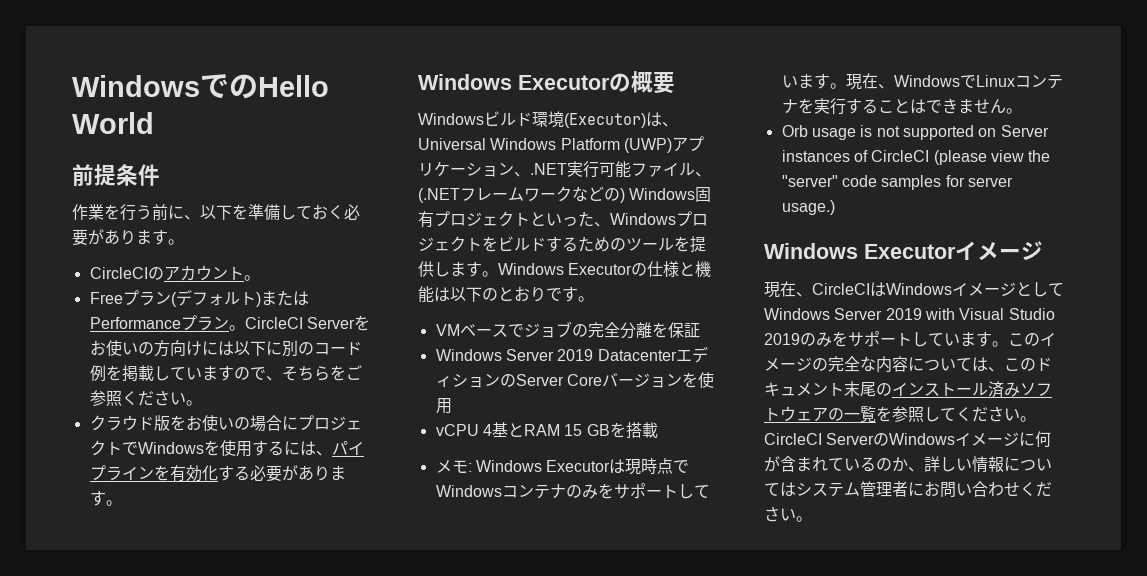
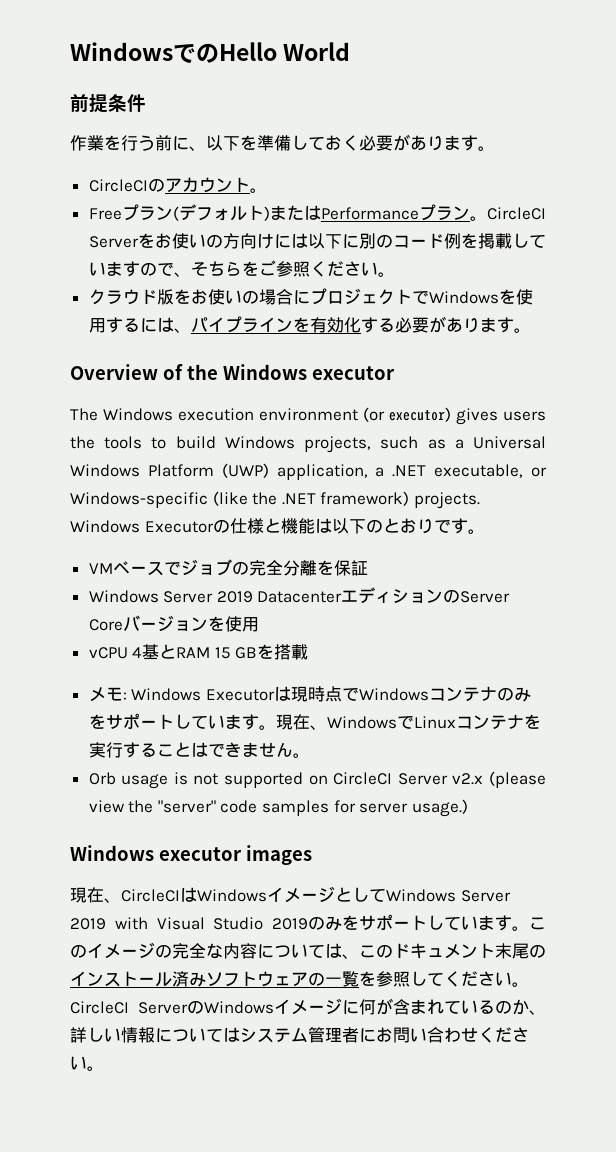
- Windows Executorの概要
- Windowsビルド環境(Executor)は、Universal Windows Platform (UWP)アプリケーション、.NET実行可能ファイル、(.NETフレームワークなどの) Windows固有プロジェクトといった、Windowsプロジェクトをビルドするためのツールを提供します。
+ Overview of the Windows executor
+ The Windows execution environment (or executor) gives users the tools to build Windows projects, such as a Universal Windows Platform (UWP) application, a .NET executable, or Windows-specific (like the .NET framework) projects.
- Orb usage is not supported on Server instances of CircleCI (please view the "server" code samples for server usage.)
+ Orb usage is not supported on CircleCI Server v2.x (please view the "server" code samples for server usage.)
- Windows Executorイメージ
+ Windows executor images

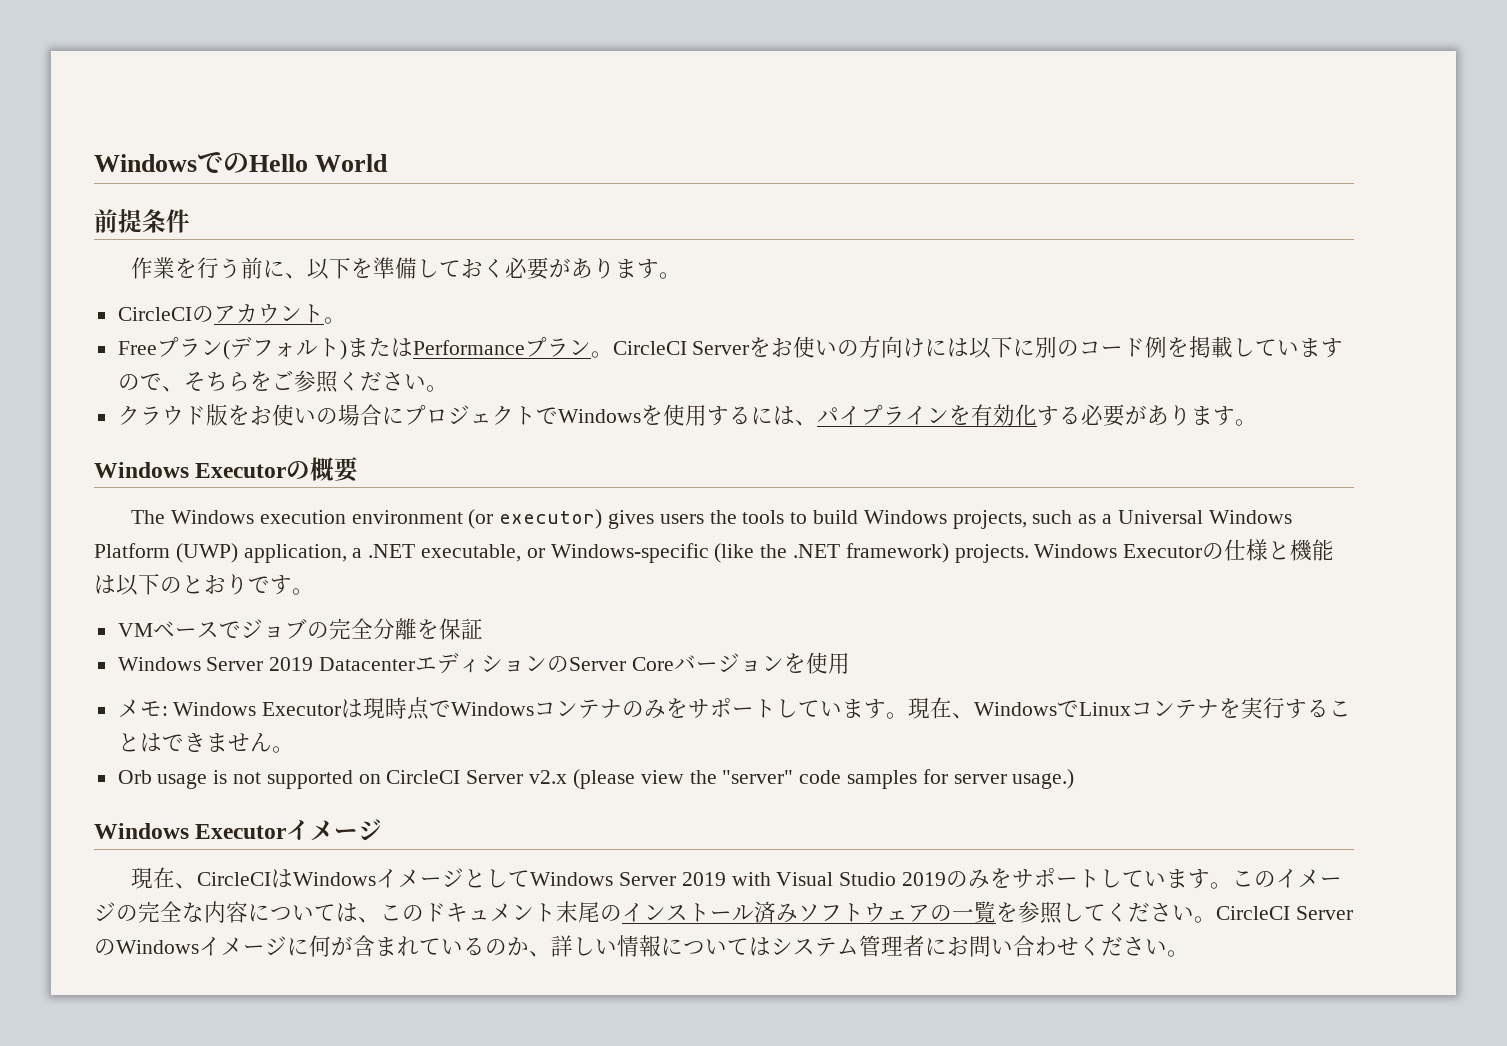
- Overview of the Windows executor
+ Windows Executorの概要
- vCPU 4基とRAM 15 GBを搭載
- Windows executor images
+ Windows Executorイメージ

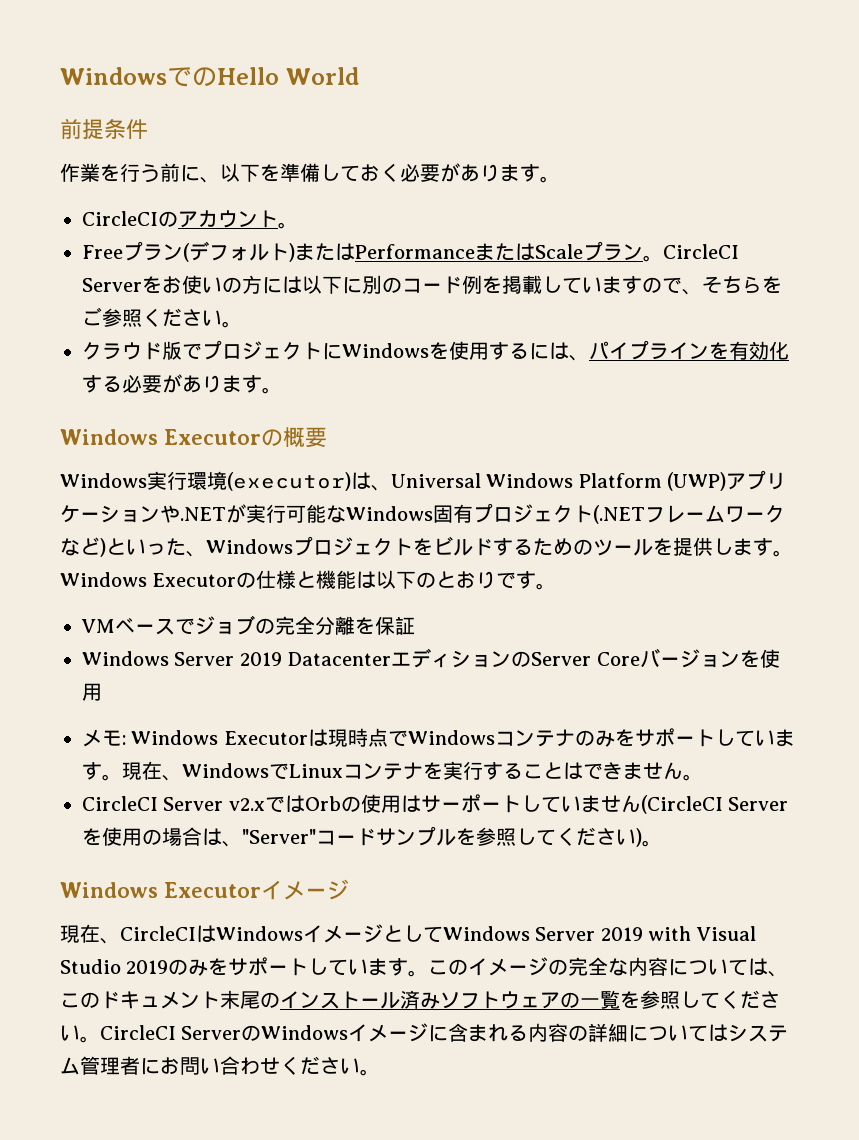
- Freeプラン(デフォルト)またはPerformanceプラン。
+ Freeプラン(デフォルト)またはPerformanceまたはScaleプラン。
- CircleCI Serverをお使いの方向けには以下に別のコード例を掲載していますので、そちらをご参照ください。
+ CircleCI Serverをお使いの方には以下に別のコード例を掲載していますので、そちらをご参照ください。
- クラウド版をお使いの場合にプロジェクトでWindowsを使用するには、パイプラインを有効化する必要があります。
+ クラウド版でプロジェクトにWindowsを使用するには、パイプラインを有効化する必要があります。
- The Windows execution environment (or executor) gives users the tools to build Windows projects, such as a Universal Windows Platform (UWP) application, a .NET executable, or Windows-specific (like the .NET framework) projects.
+ Windows実行環境(executor)は、Universal Windows Platform (UWP)アプリケーションや.NETが実行可能なWindows固有プロジェクト(.NETフレームワークなど)といった、Windowsプロジェクトをビルドするためのツールを提供します。
- Orb usage is not supported on CircleCI Server v2.x (please view the "server" code samples for server usage.)
+ CircleCI Server v2.xではOrbの使用はサーポートしていません(CircleCI Serverを使用の場合は、"Server"コードサンプルを参照してください)。
- CircleCI ServerのWindowsイメージに何が含まれているのか、詳しい情報についてはシステム管理者にお問い合わせください。
+ CircleCI ServerのWindowsイメージに含まれる内容の詳細についてはシステム管理者にお問い合わせください。

